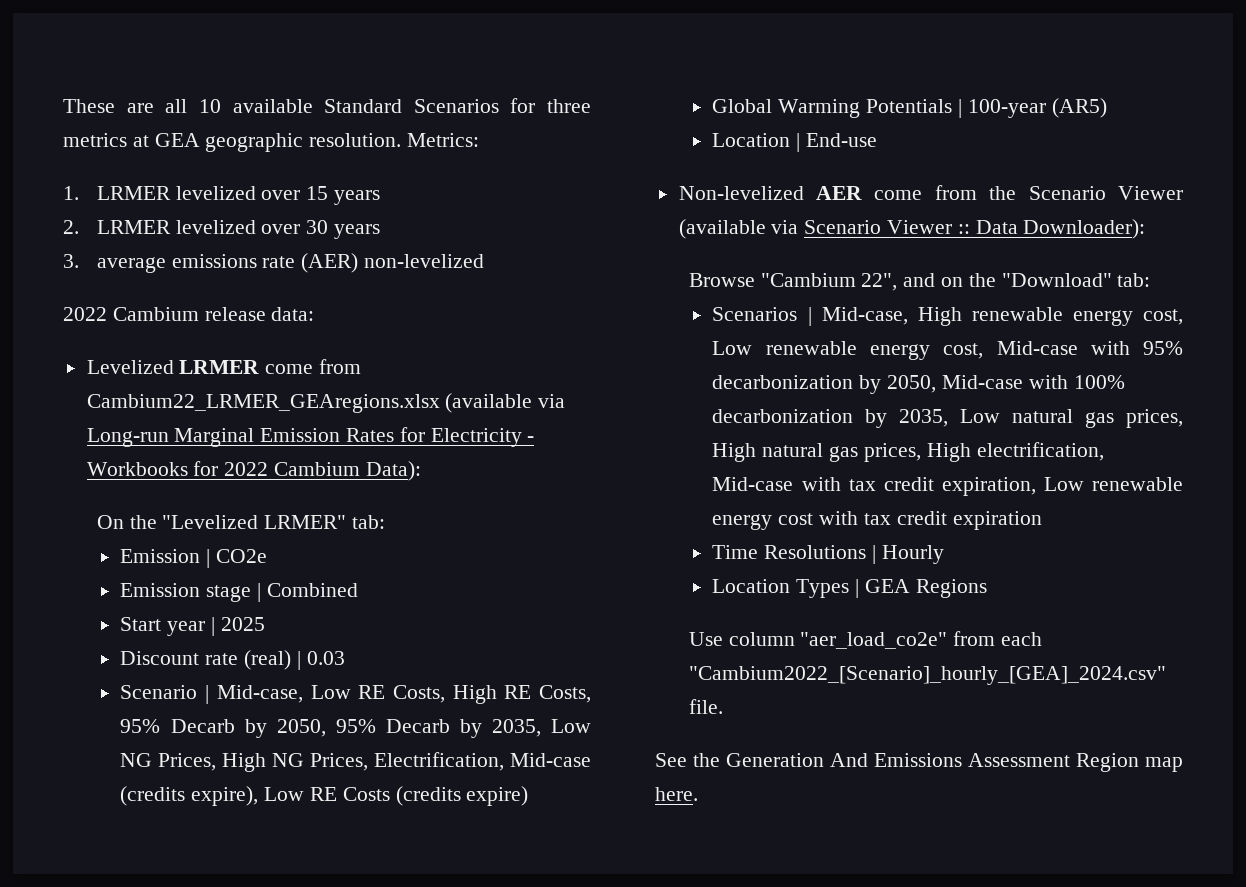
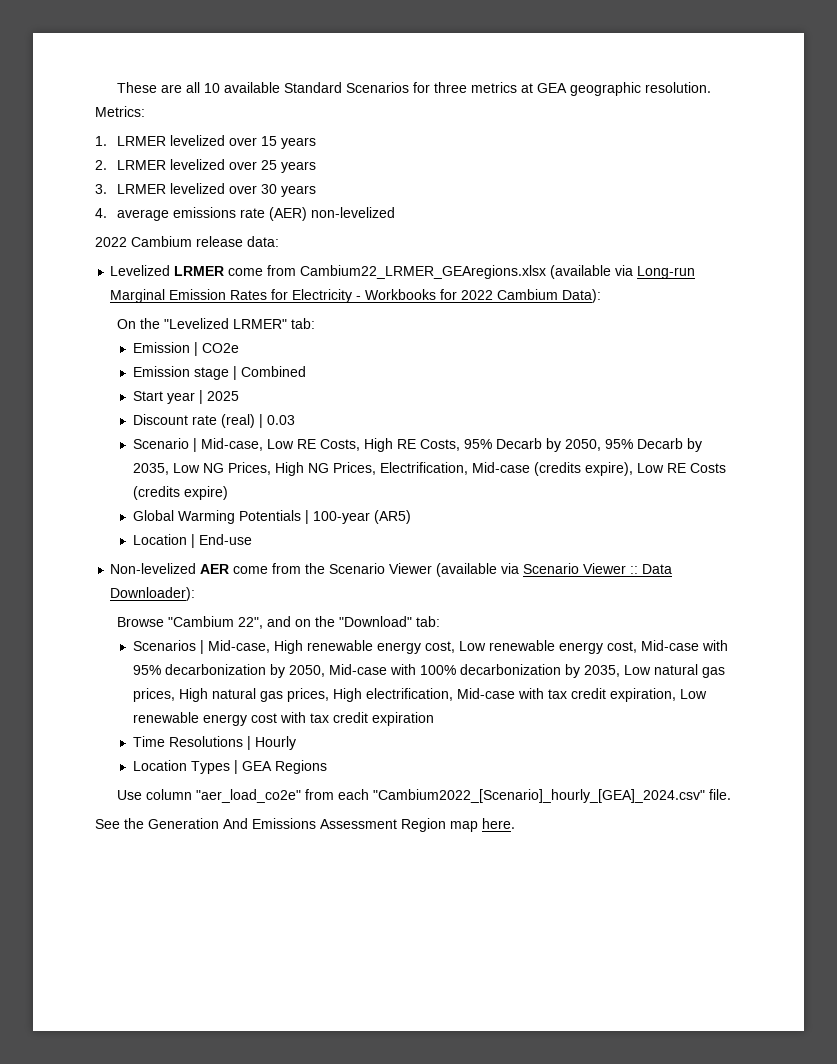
- 2. LRMER levelized over 30 years
+ 2. LRMER levelized over 25 years
+ 3. LRMER levelized over 30 years
- 3. average emissions rate (AER) non-levelized
+ 4. average emissions rate (AER) non-levelized

